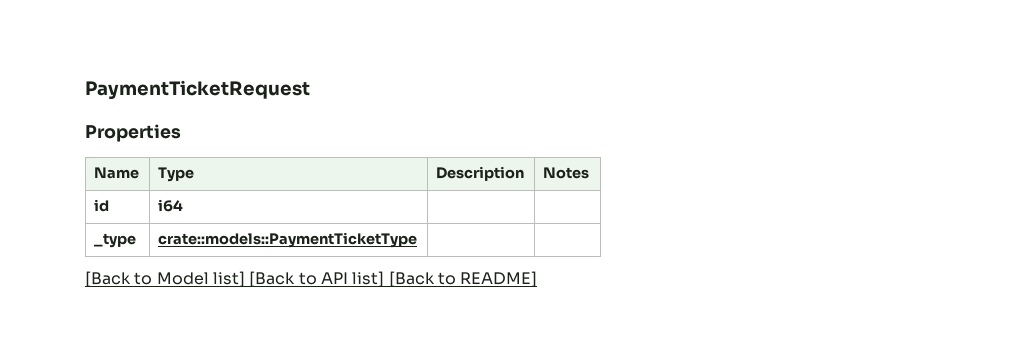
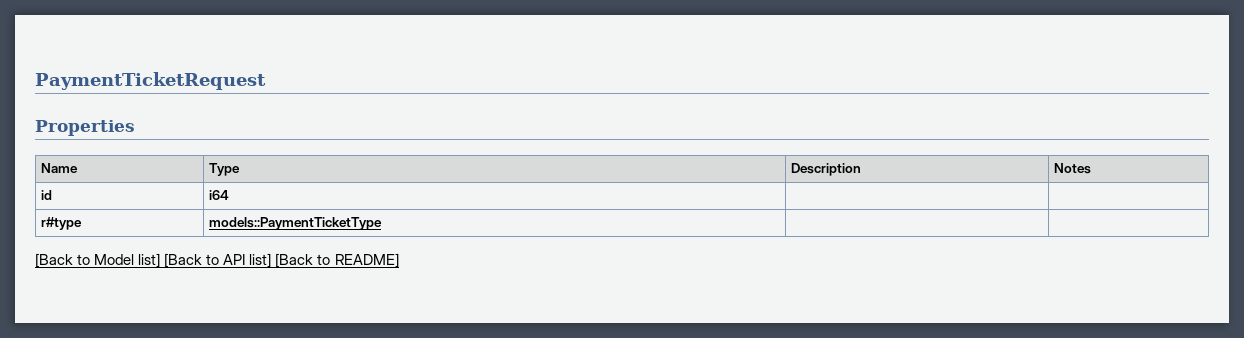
- _type | crate::models::PaymentTicketType | |
+ r#type | models::PaymentTicketType | |

